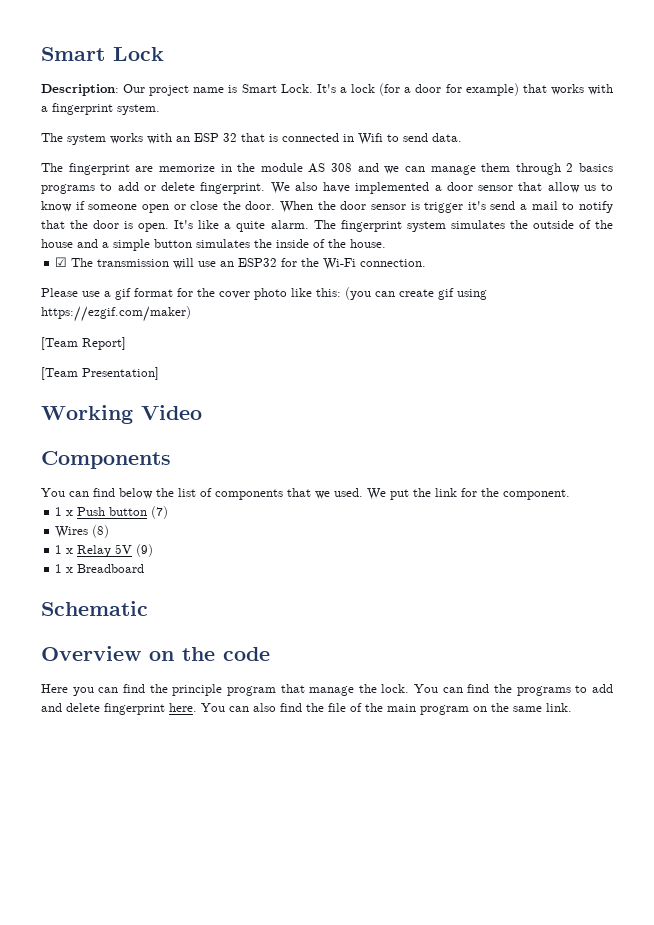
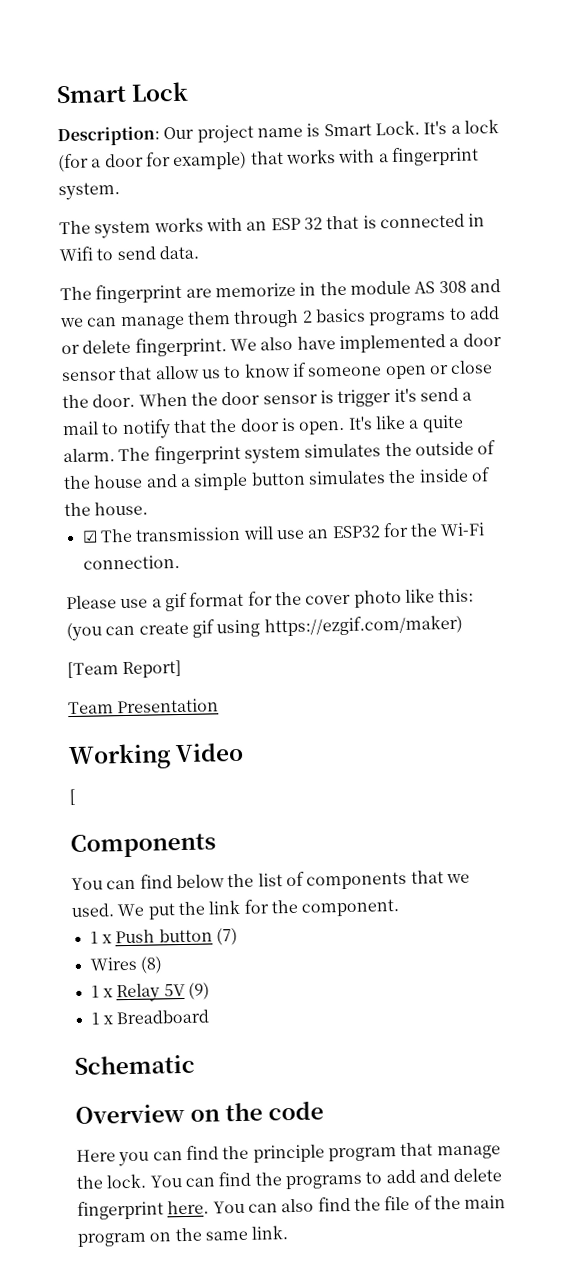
- [Team Presentation]
+ Team Presentation
+ [

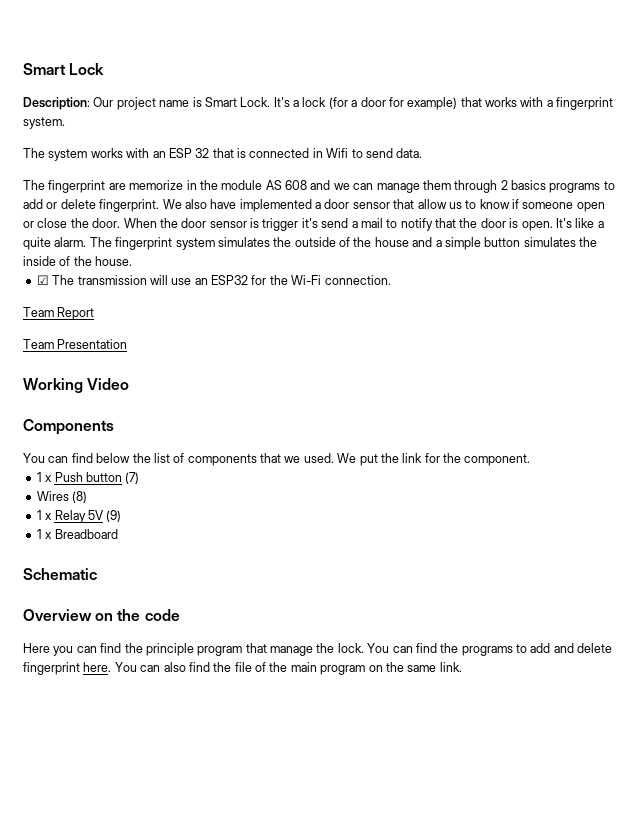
- The fingerprint are memorize in the module AS 308 and we can manage them through 2 basics programs to add or delete fingerprint.
+ The fingerprint are memorize in the module AS 608 and we can manage them through 2 basics programs to add or delete fingerprint.
- Please use a gif format for the cover photo like this: (you can create gif using https://ezgif.com/maker)
- [Team Report]
+ Team Report
- [

